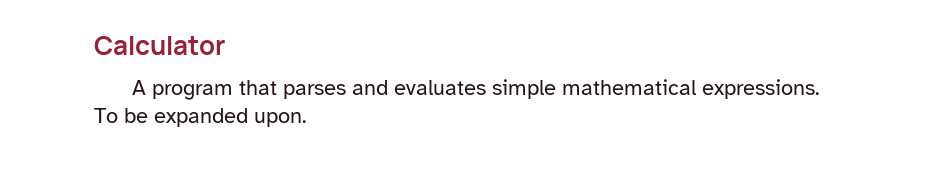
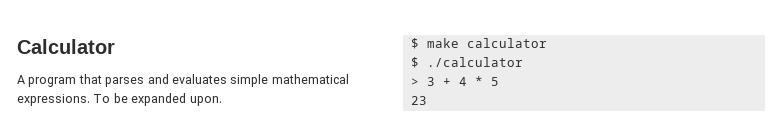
+ $ make calculator
+ $ ./calculator
+ > 3 + 4 * 5
+ 23

